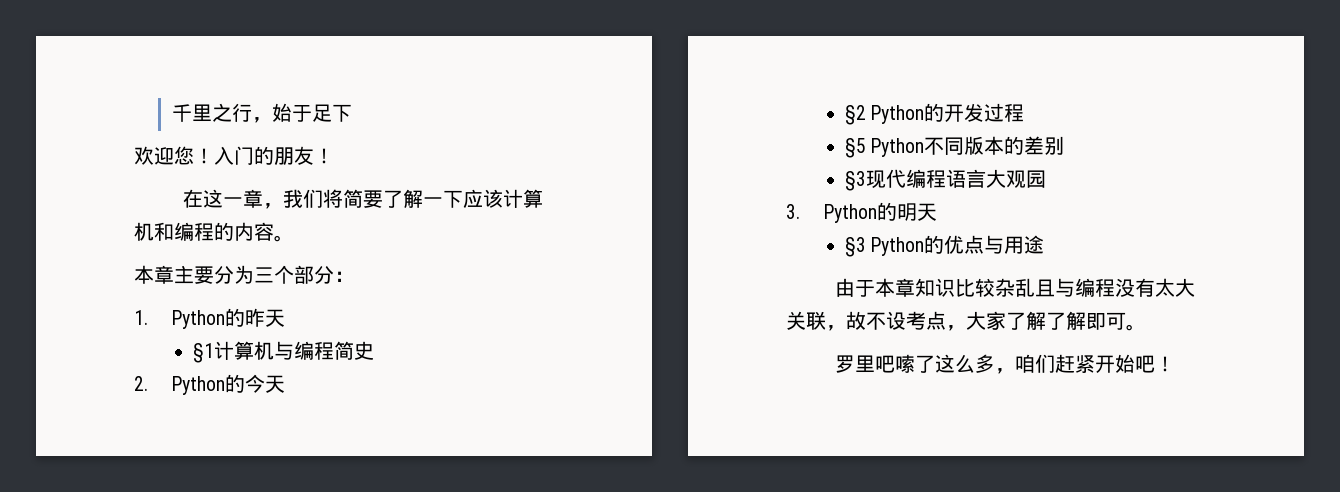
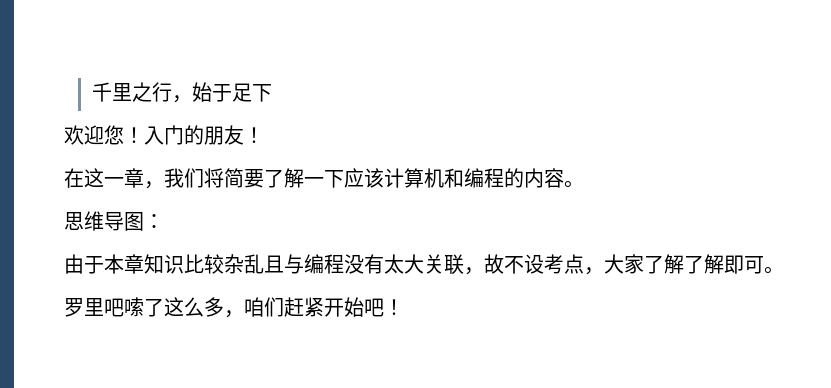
- 本章主要分为三个部分：
- 1. Python的昨天
- §1计算机与编程简史
- 2. Python的今天
- §2 Python的开发过程
- §5 Python不同版本的差别
- §3现代编程语言大观园
- 3. Python的明天
- §3 Python的优点与用途
+ 思维导图：

